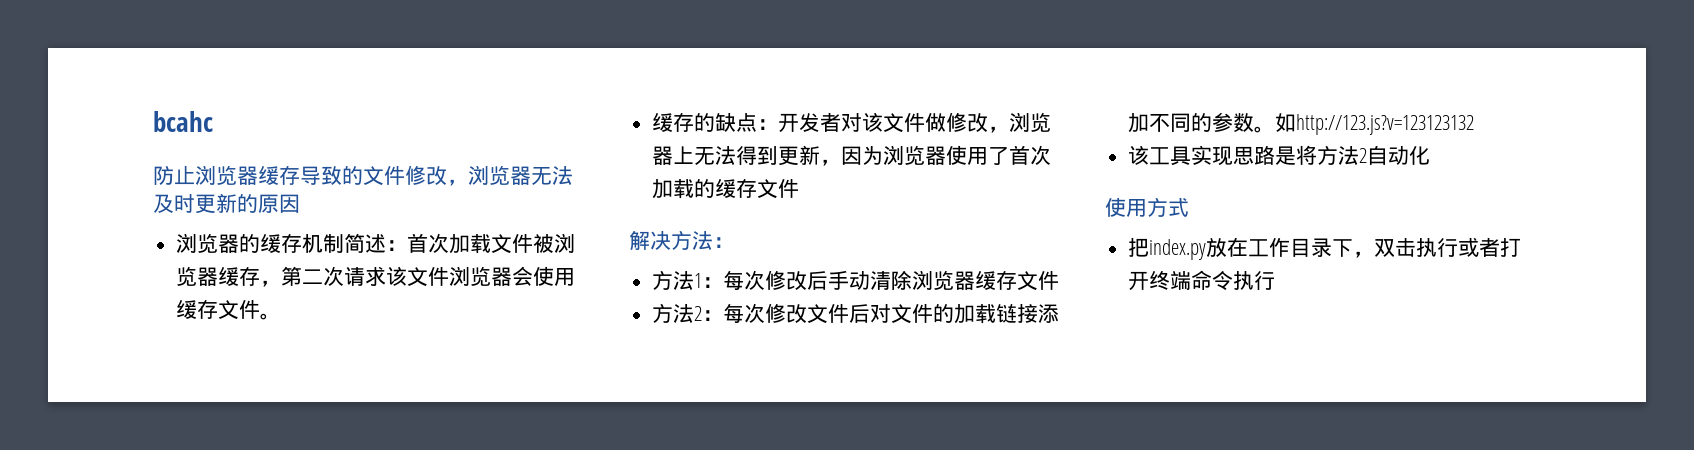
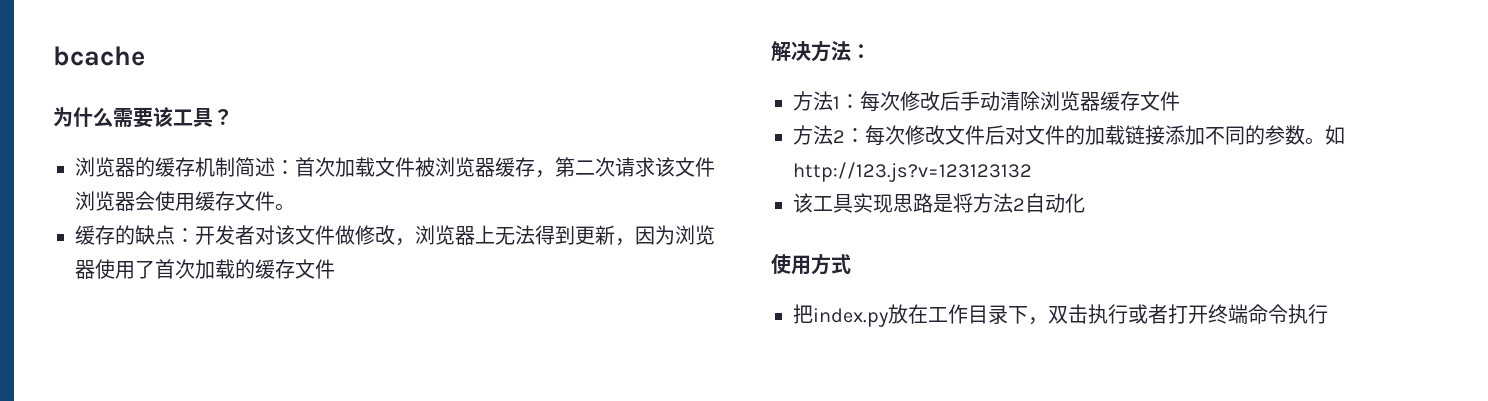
- bcahc
- 防止浏览器缓存导致的文件修改，浏览器无法及时更新的原因
+ bcache
+ 为什么需要该工具？

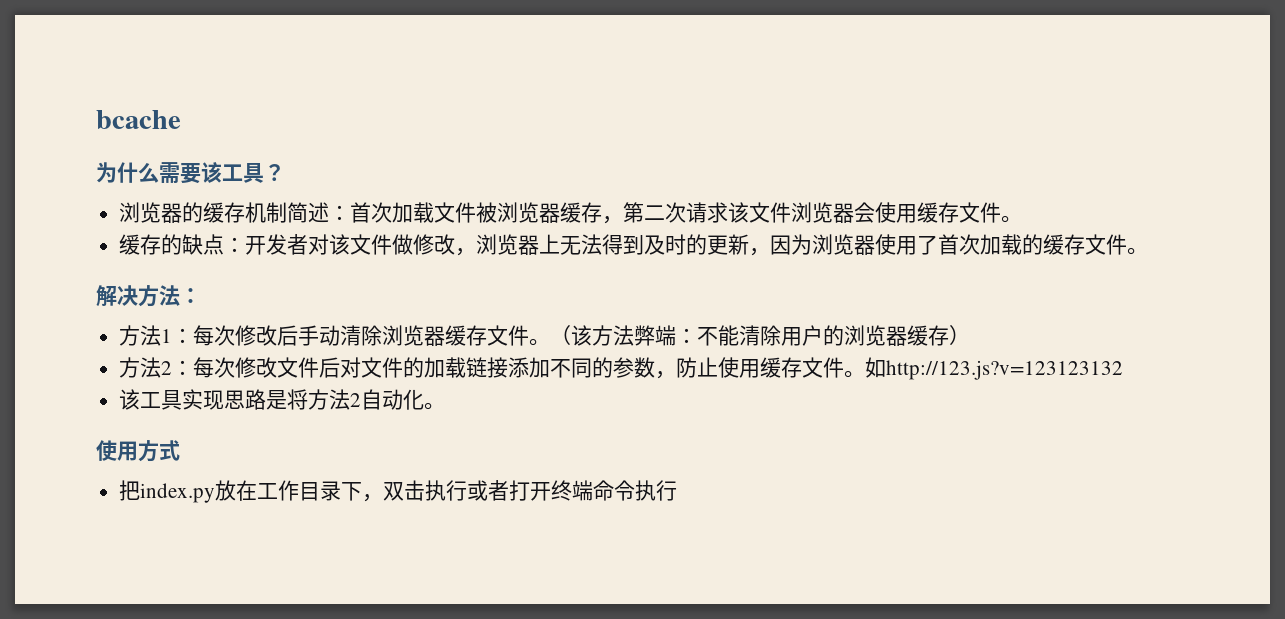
- 缓存的缺点：开发者对该文件做修改，浏览器上无法得到更新，因为浏览器使用了首次加载的缓存文件
+ 缓存的缺点：开发者对该文件做修改，浏览器上无法得到及时的更新，因为浏览器使用了首次加载的缓存文件。
- 方法1：每次修改后手动清除浏览器缓存文件
+ 方法1：每次修改后手动清除浏览器缓存文件。（该方法弊端：不能清除用户的浏览器缓存）
- 方法2：每次修改文件后对文件的加载链接添加不同的参数。
+ 方法2：每次修改文件后对文件的加载链接添加不同的参数，防止使用缓存文件。
- 该工具实现思路是将方法2自动化
+ 该工具实现思路是将方法2自动化。

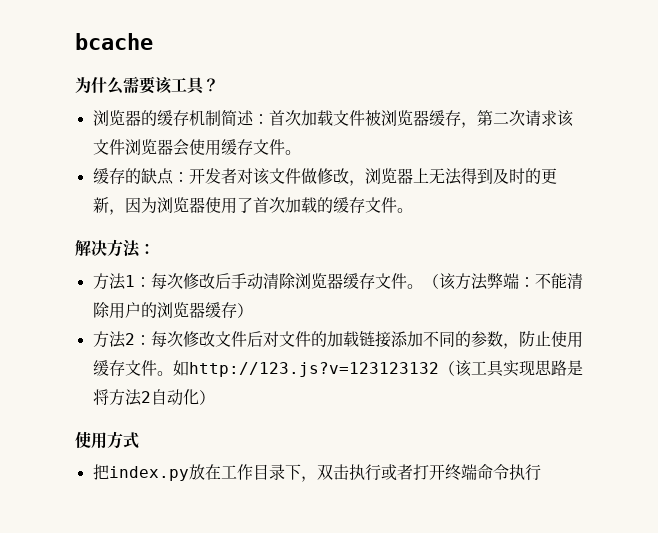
- 如http://123.js?v=123123132
- 该工具实现思路是将方法2自动化。
+ 如http://123.js?v=123123132（该工具实现思路是将方法2自动化）

